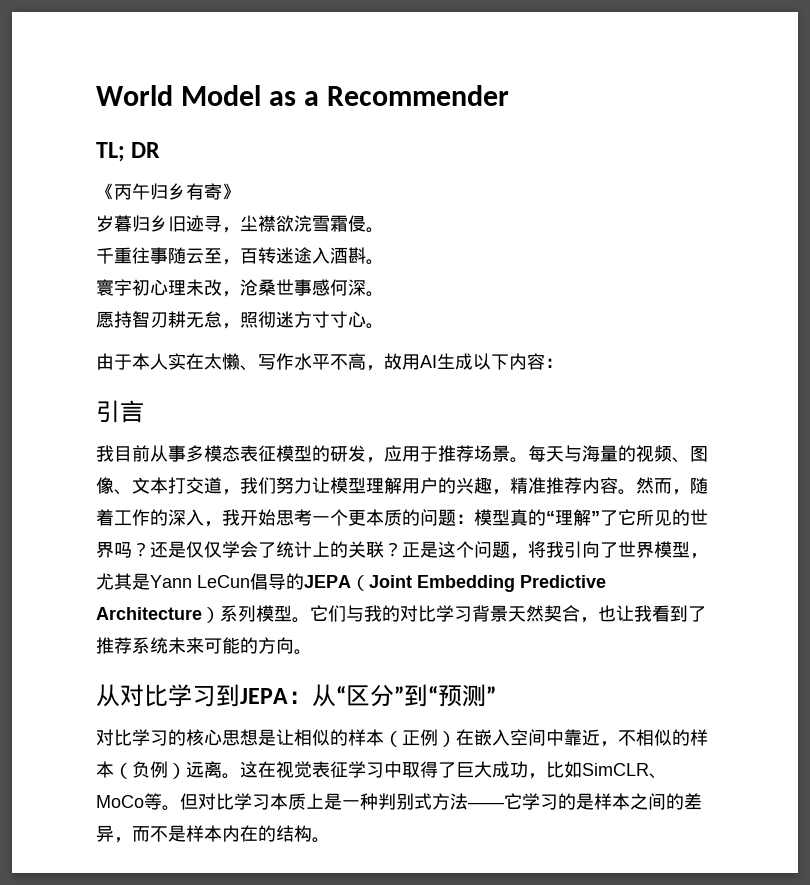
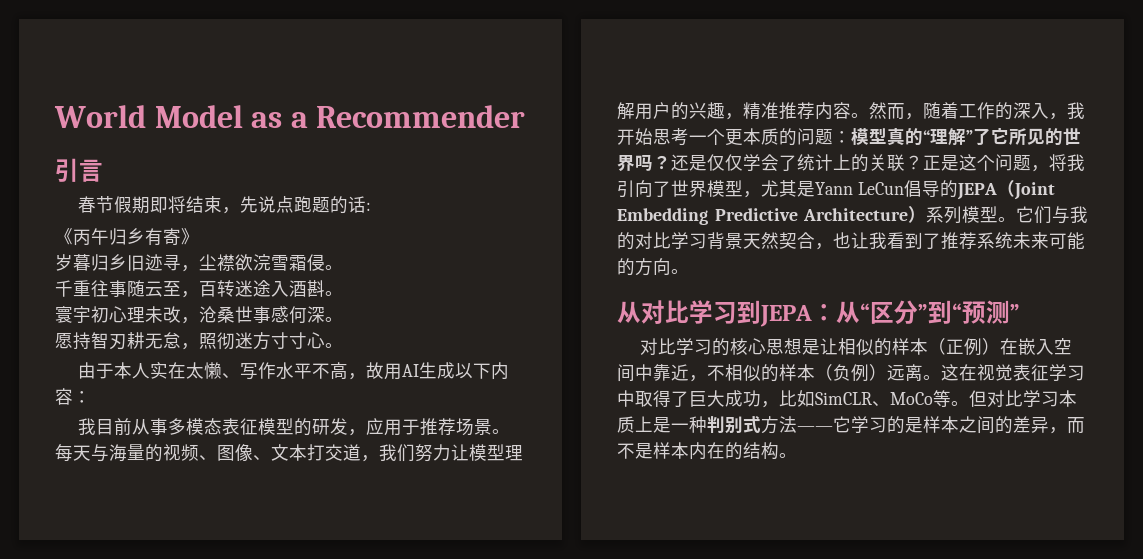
- TL; DR
+ 引言
+ 春节假期即将结束，先说点跑题的话:
- 引言

